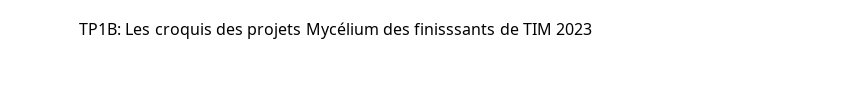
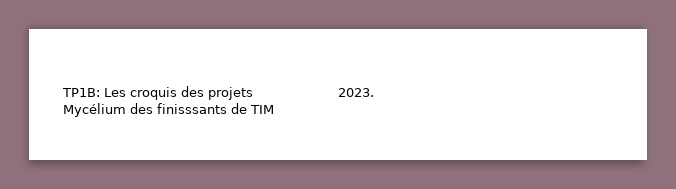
- TP1B: Les croquis des projets Mycélium des finisssants de TIM 2023
+ TP1B: Les croquis des projets Mycélium des finisssants de TIM 2023.

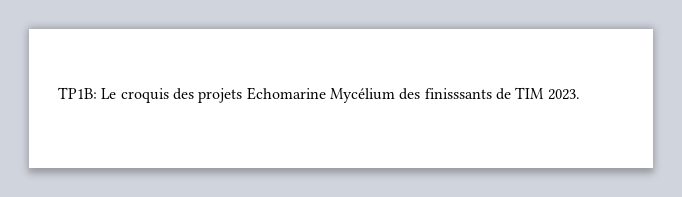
- TP1B: Les croquis des projets Mycélium des finisssants de TIM 2023.
+ TP1B: Le croquis des projets Echomarine Mycélium des finisssants de TIM 2023.

